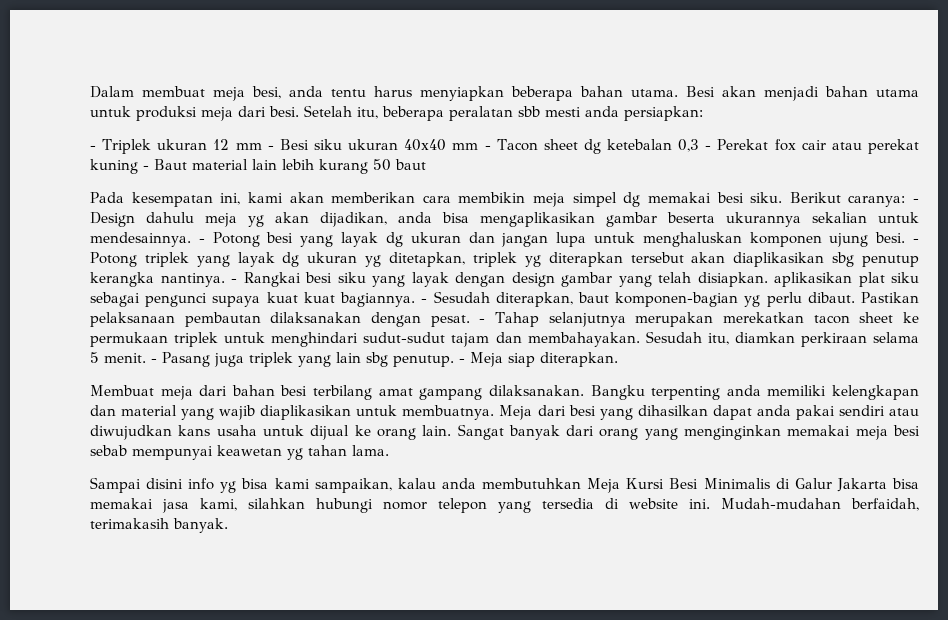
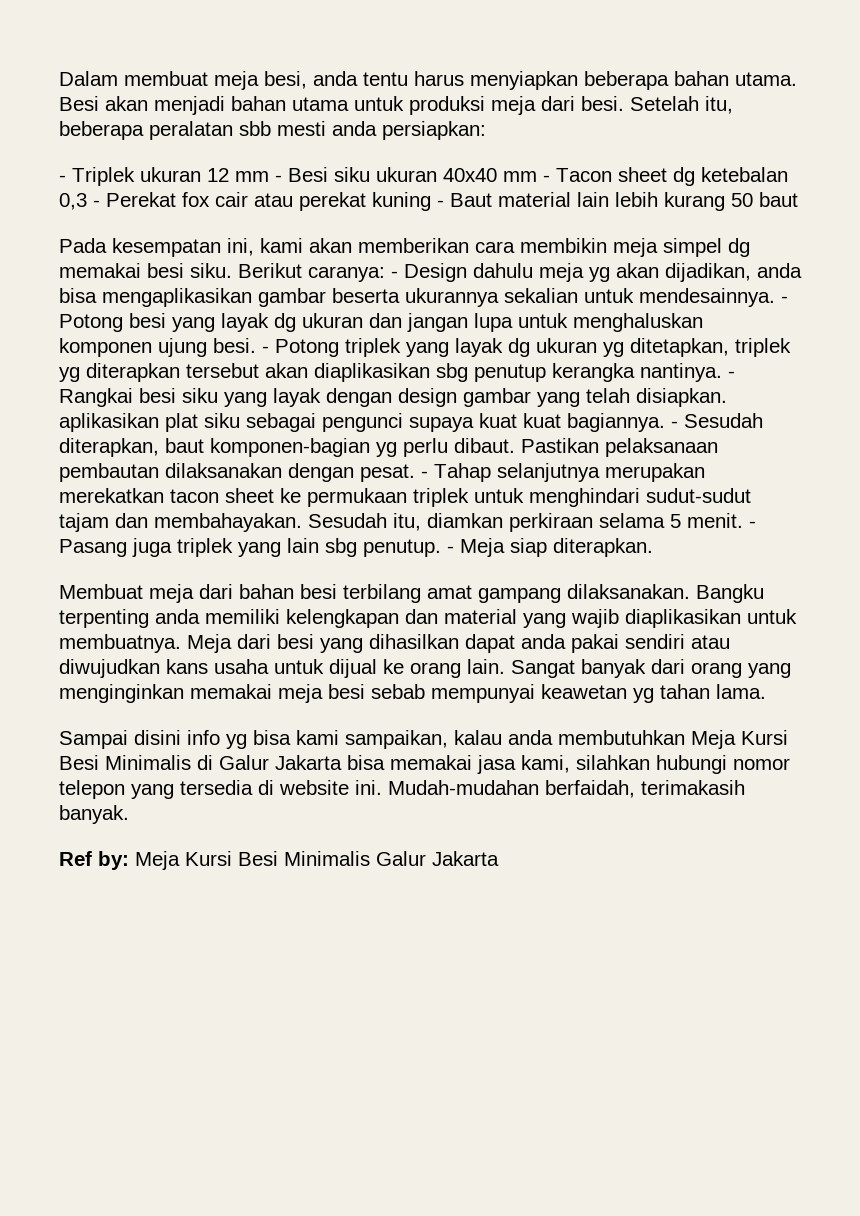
+ Ref by: Meja Kursi Besi Minimalis Galur Jakarta

